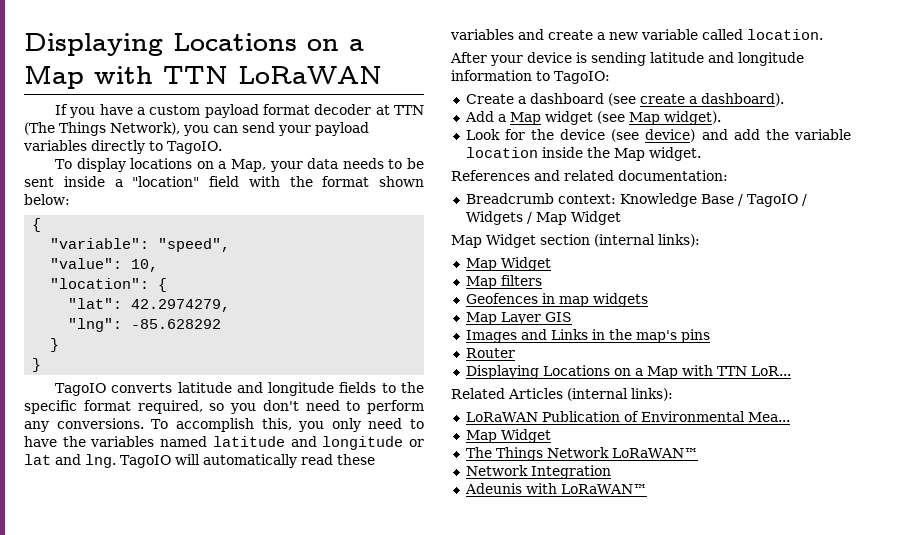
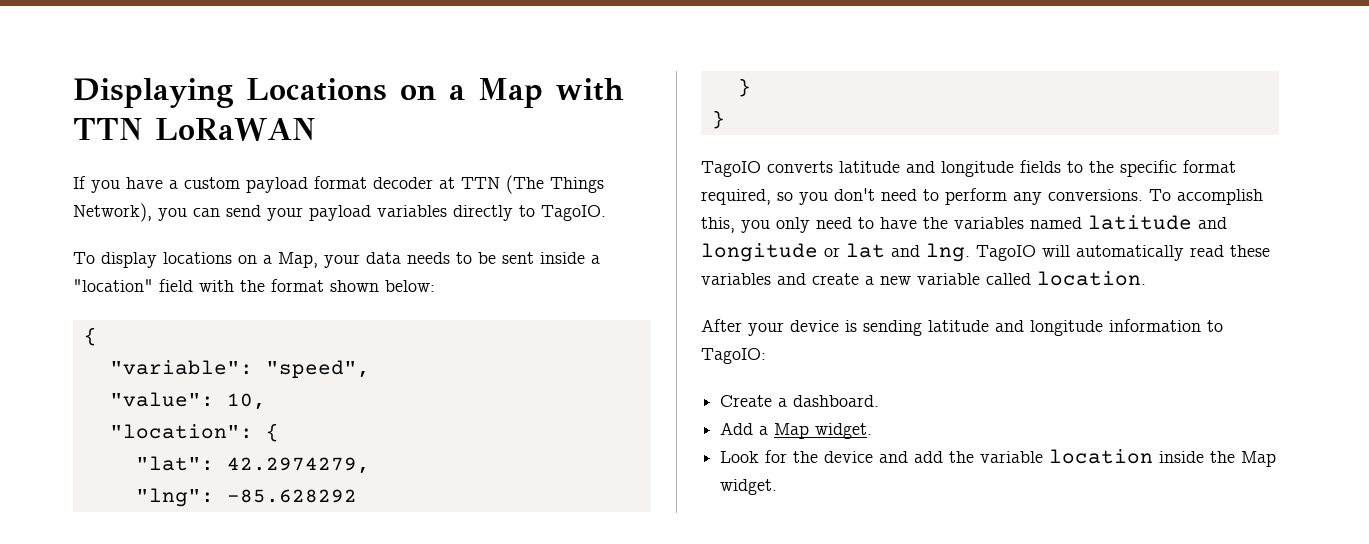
- Create a dashboard (see create a dashboard).
+ Create a dashboard.
- Add a Map widget (see Map widget).
+ Add a Map widget.
- Look for the device (see device) and add the variable location inside the Map widget.
+ Look for the device and add the variable location inside the Map widget.
- References and related documentation:
- Breadcrumb context: Knowledge Base / TagoIO / Widgets / Map Widget
- Map Widget section (internal links):
- Map Widget
- Map filters
- Geofences in map widgets
- Map Layer GIS
- Images and Links in the map's pins
- Router
- Displaying Locations on a Map with TTN LoR...
- Related Articles (internal links):
- LoRaWAN Publication of Environmental Mea...
- Map Widget
- The Things Network LoRaWAN™
- Network Integration
- Adeunis with LoRaWAN™

